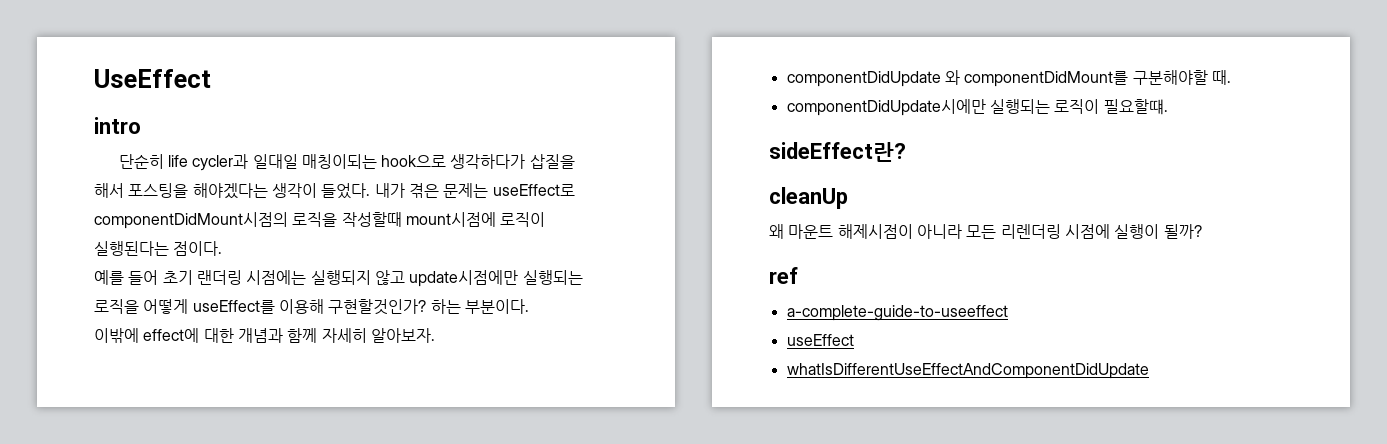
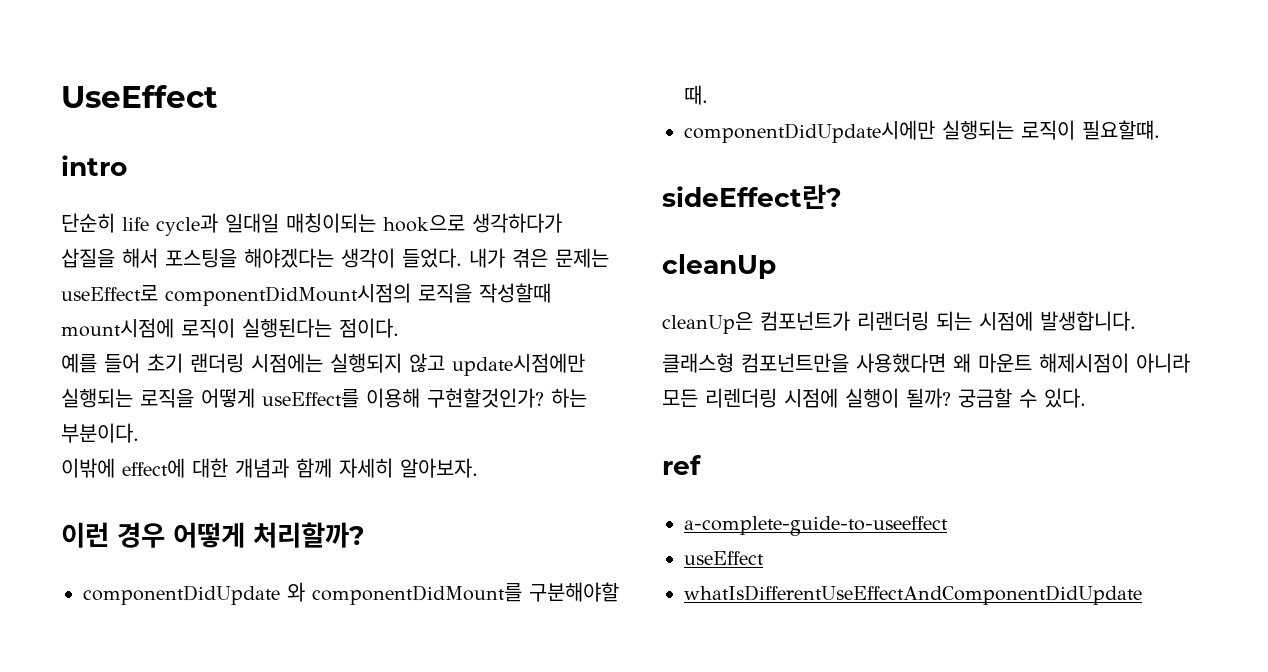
- 단순히 life cycler과 일대일 매칭이되는 hook으로 생각하다가 삽질을 해서 포스팅을 해야겠다는 생각이 들었다.
+ 단순히 life cycle과 일대일 매칭이되는 hook으로 생각하다가 삽질을 해서 포스팅을 해야겠다는 생각이 들었다.
+ 이런 경우 어떻게 처리할까?
- 왜 마운트 해제시점이 아니라 모든 리렌더링 시점에 실행이 될까?
+ cleanUp은 컴포넌트가 리랜더링 되는 시점에 발생합니다.
+ 클래스형 컴포넌트만을 사용했다면 왜 마운트 해제시점이 아니라 모든 리렌더링 시점에 실행이 될까? 궁금할 수 있다.

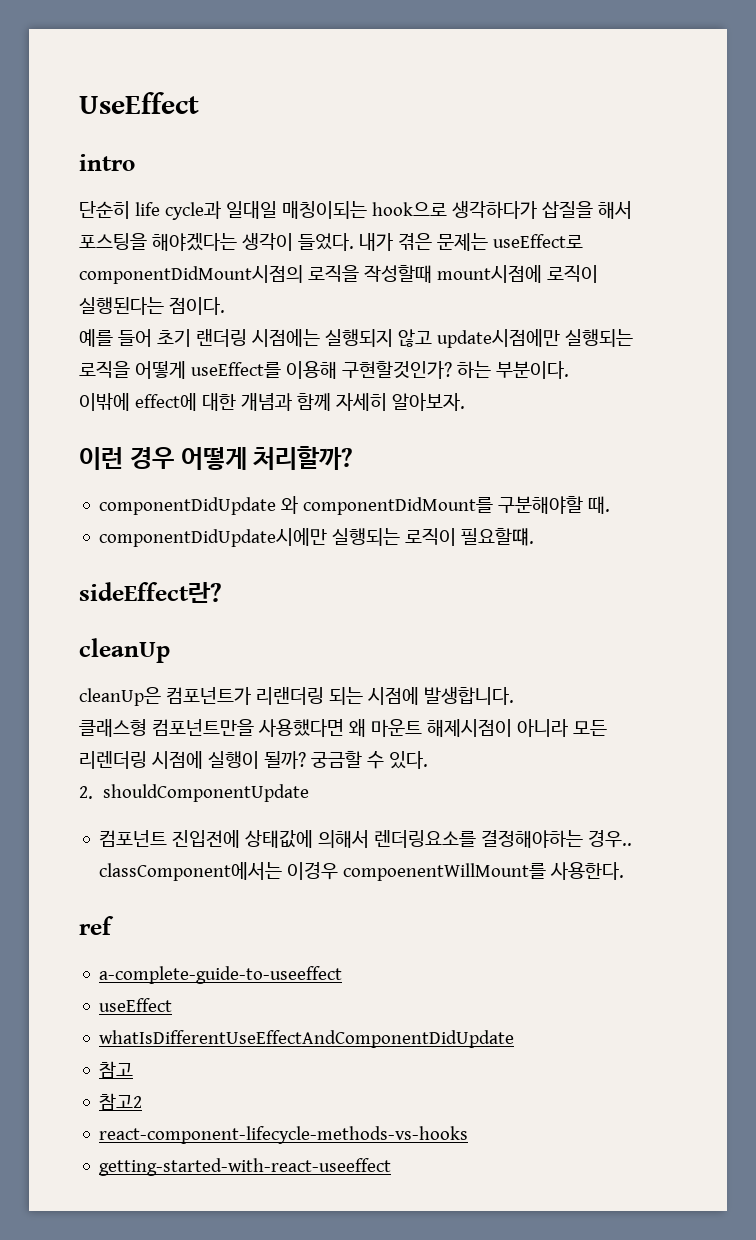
+ 2. shouldComponentUpdate
+ 컴포넌트 진입전에 상태값에 의해서 렌더링요소를 결정해야하는 경우.. classComponent에서는 이경우 compoenentWillMount를 사용한다.
+ 참고
+ 참고2
+ react-component-lifecycle-methods-vs-hooks
+ getting-started-with-react-useeffect

